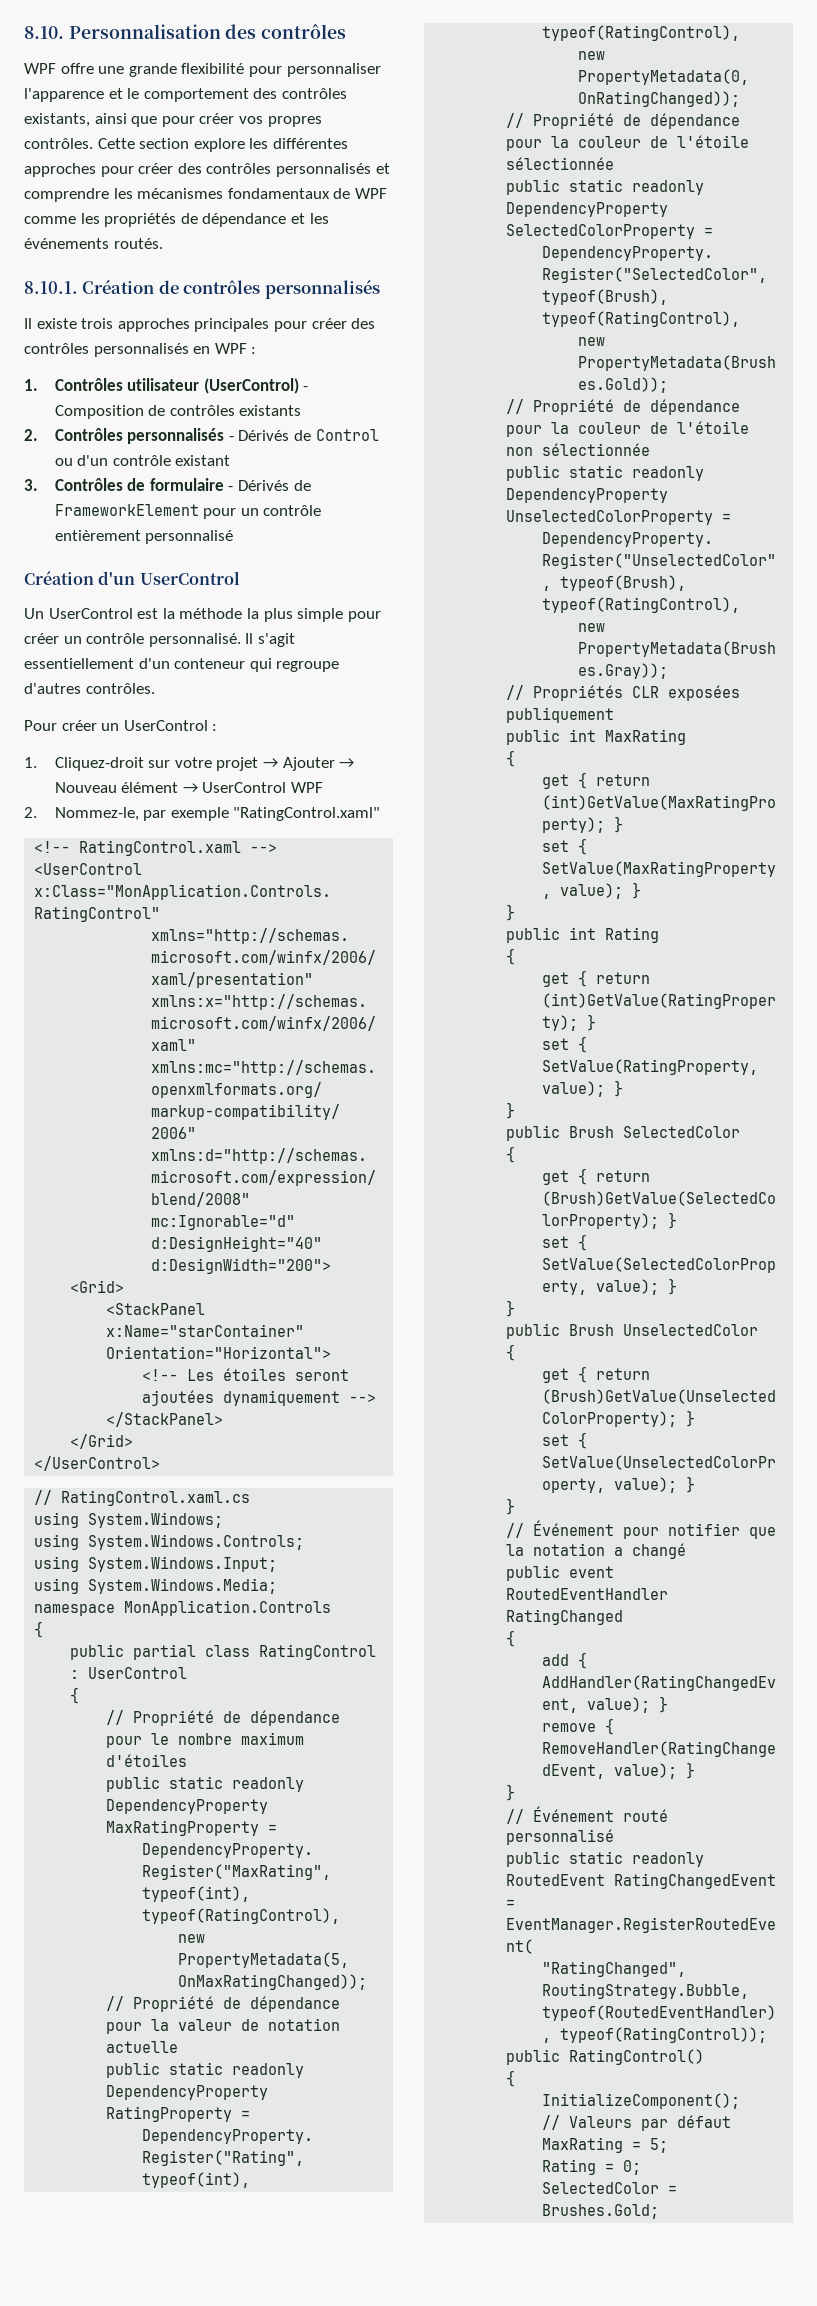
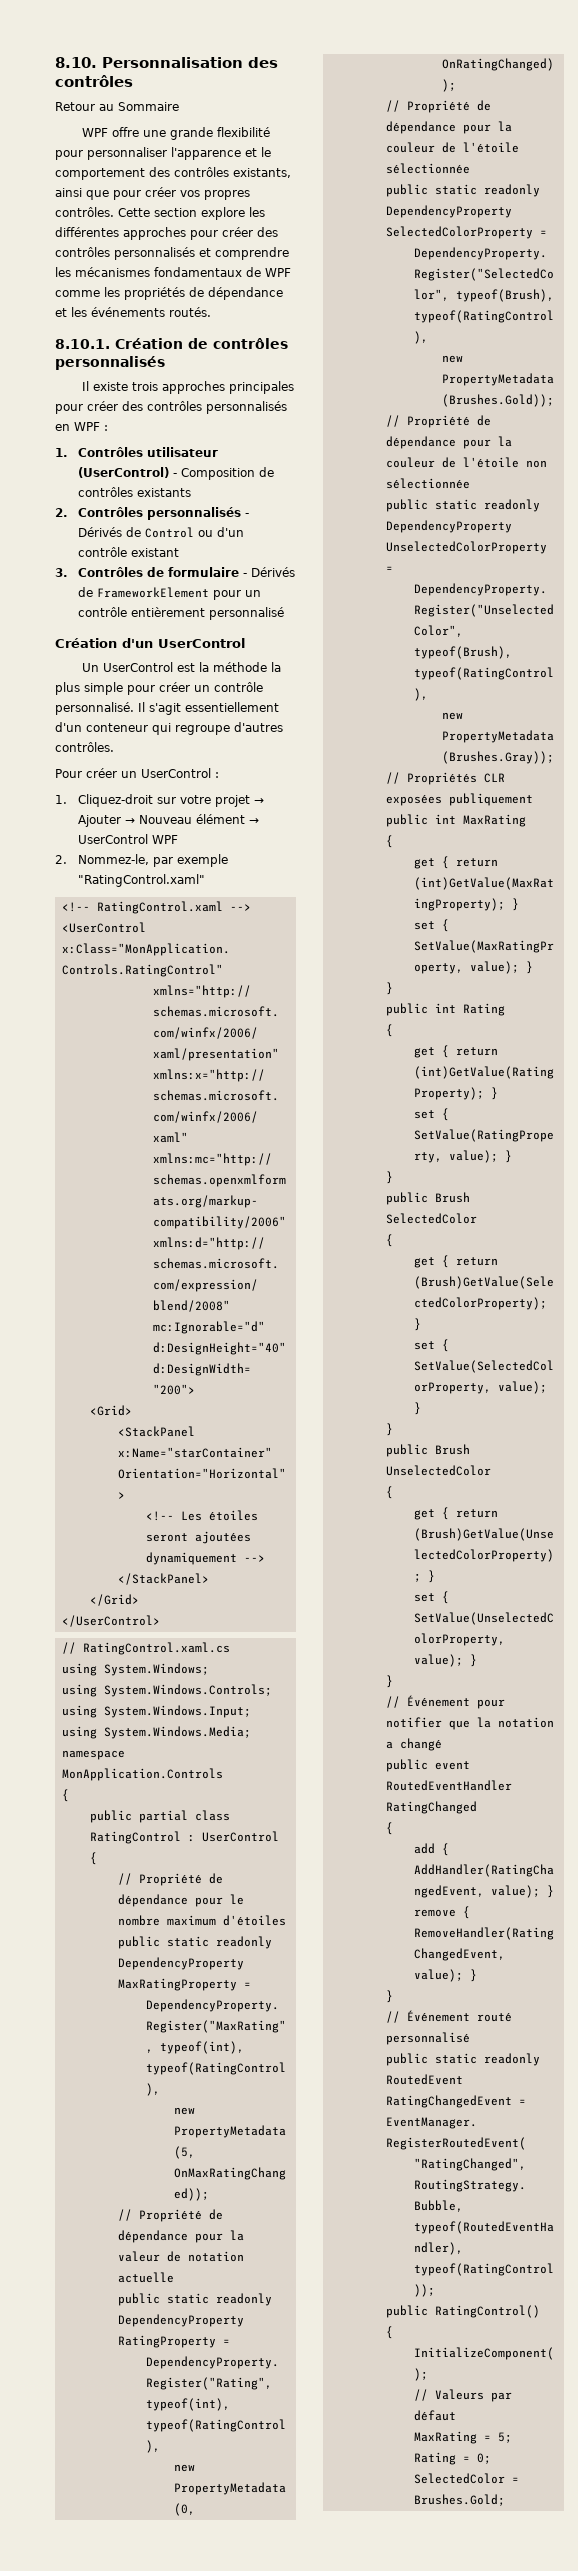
+ Retour au Sommaire

